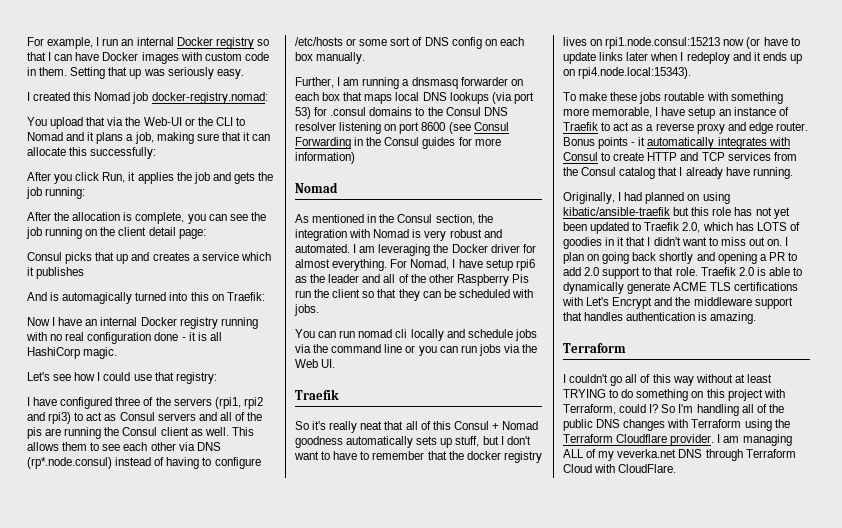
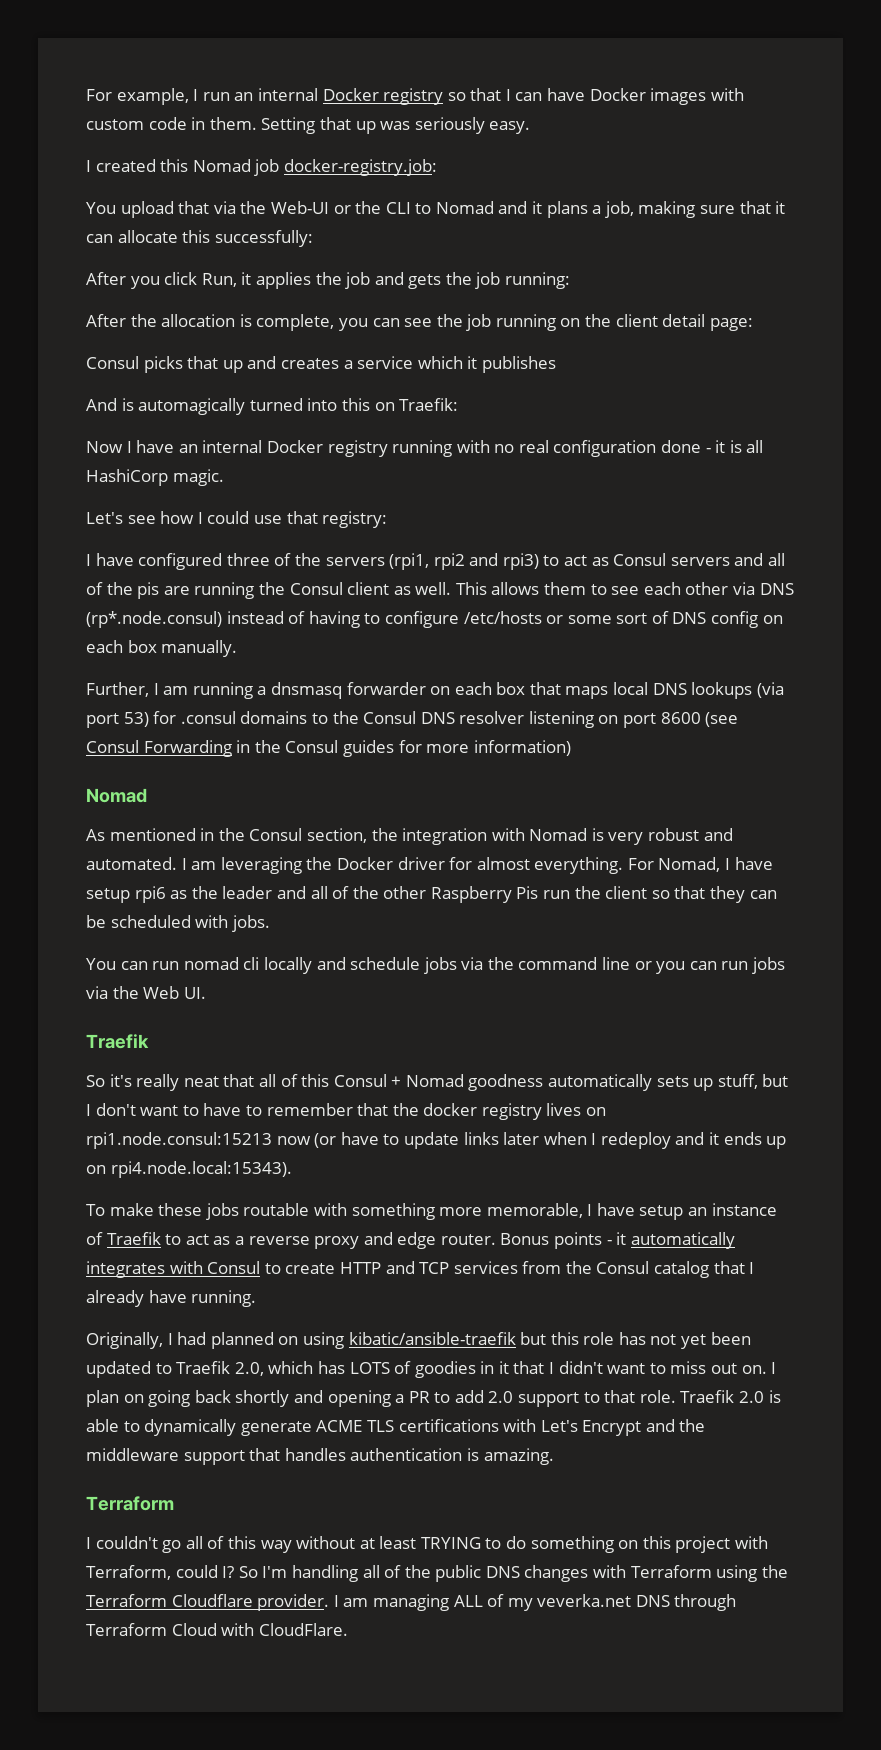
- I created this Nomad job docker-registry.nomad:
+ I created this Nomad job docker-registry.job:

